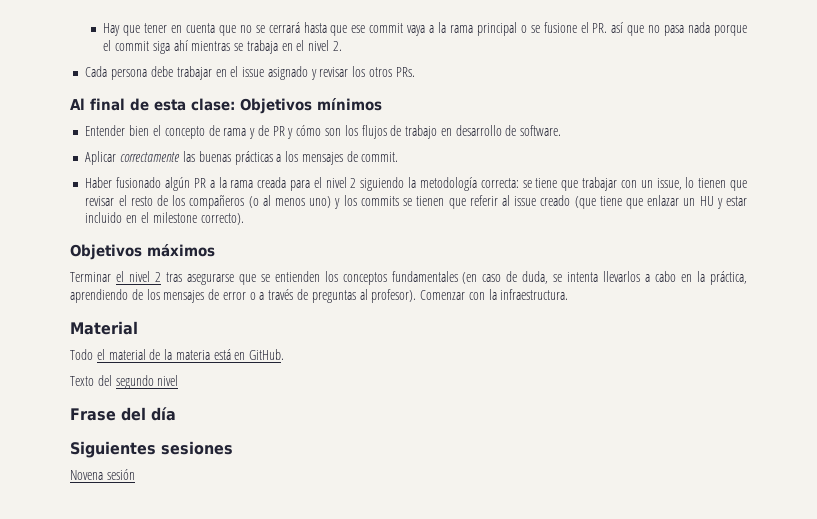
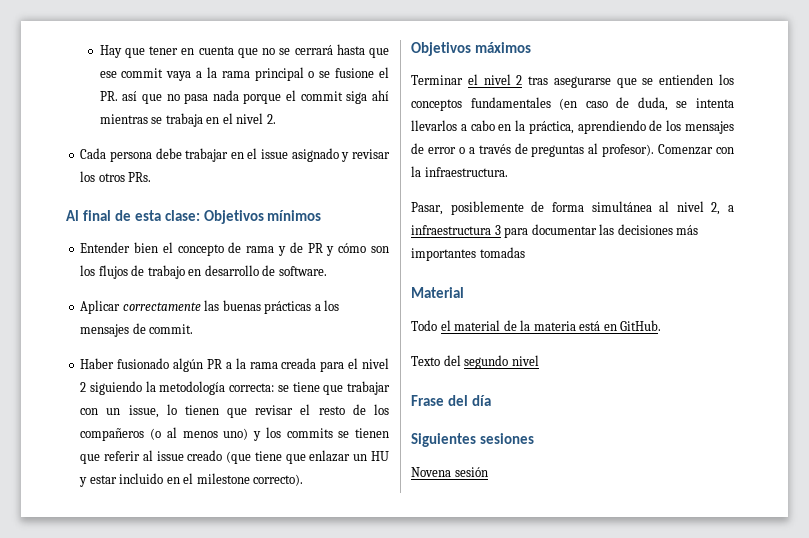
+ Pasar, posiblemente de forma simultánea al nivel 2, a infraestructura 3 para documentar las decisiones más importantes tomadas

